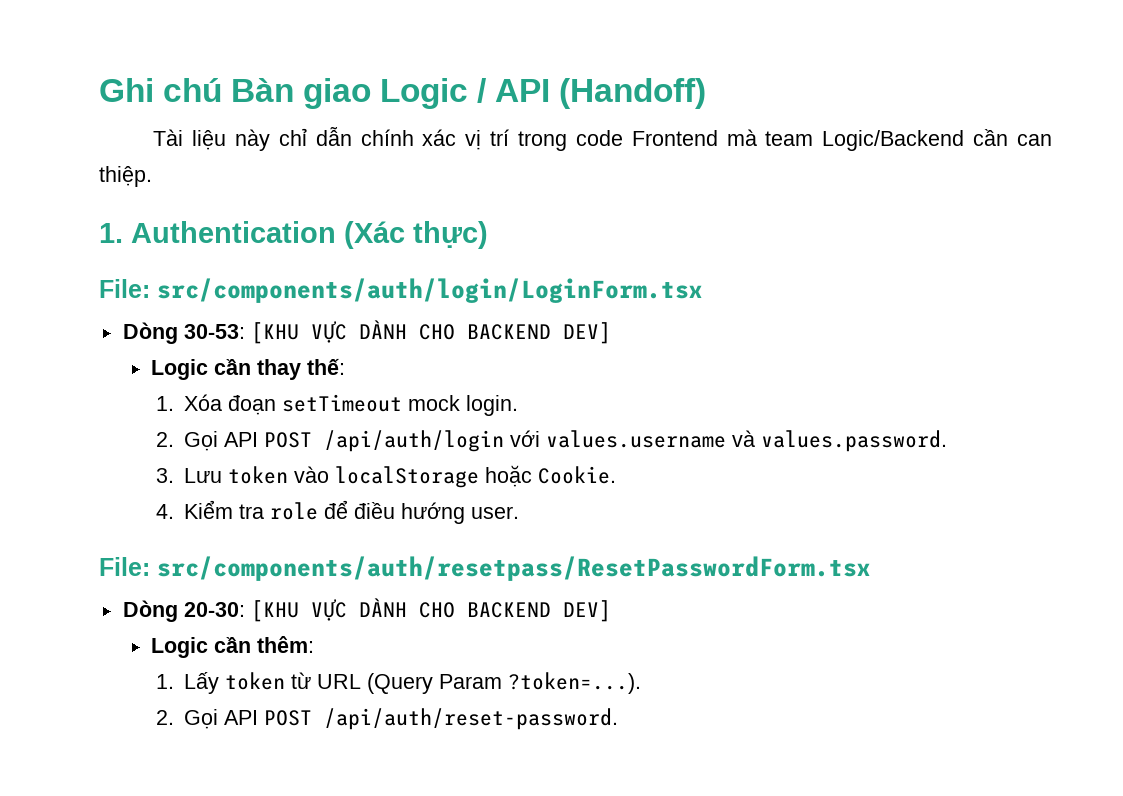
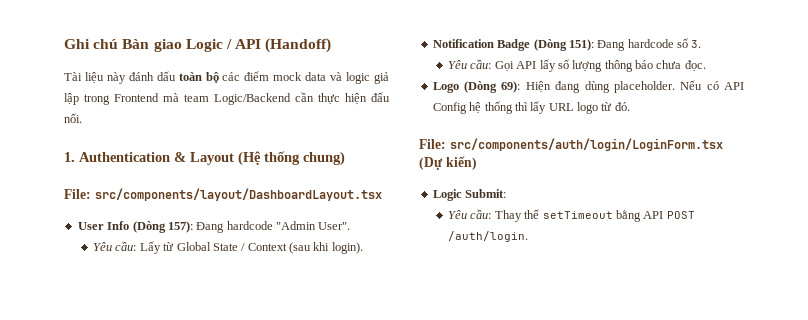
- Tài liệu này chỉ dẫn chính xác vị trí trong code Frontend mà team Logic/Backend cần can thiệp.
- 1. Authentication (Xác thực)
- File: src/components/auth/login/LoginForm.tsx
- Dòng 30-53: [KHU VỰC DÀNH CHO BACKEND DEV]
- Logic cần thay thế:
- 1. Xóa đoạn setTimeout mock login.
- 2. Gọi API POST /api/auth/login với values.username và values.password.
- 3. Lưu token vào localStorage hoặc Cookie.
- 4. Kiểm tra role để điều hướng user.
- File: src/components/auth/resetpass/ResetPasswordForm.tsx
- Dòng 20-30: [KHU VỰC DÀNH CHO BACKEND DEV]
- Logic cần thêm:
- 1. Lấy token từ URL (Query Param ?token=...).
- 2. Gọi API POST /api/auth/reset-password.
+ Tài liệu này đánh dấu toàn bộ các điểm mock data và logic giả lập trong Frontend mà team Logic/Backend cần thực hiện đấu nối.
+ 1. Authentication & Layout (Hệ thống chung)
+ File: src/components/layout/DashboardLayout.tsx
+ User Info (Dòng 157): Đang hardcode "Admin User".
+ Yêu cầu: Lấy từ Global State / Context (sau khi login).
+ Notification Badge (Dòng 151): Đang hardcode số 3.
+ Yêu cầu: Gọi API lấy số lượng thông báo chưa đọc.
+ Logo (Dòng 69): Hiện đang dùng placeholder. Nếu có API Config hệ thống thì lấy URL logo từ đó.
+ File: src/components/auth/login/LoginForm.tsx (Dự kiến)
+ Logic Submit:
+ Yêu cầu: Thay thế setTimeout bằng API POST /auth/login.

